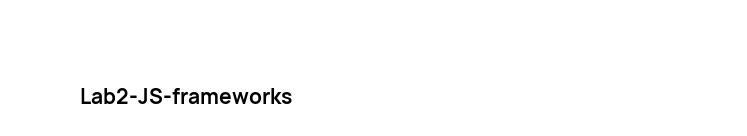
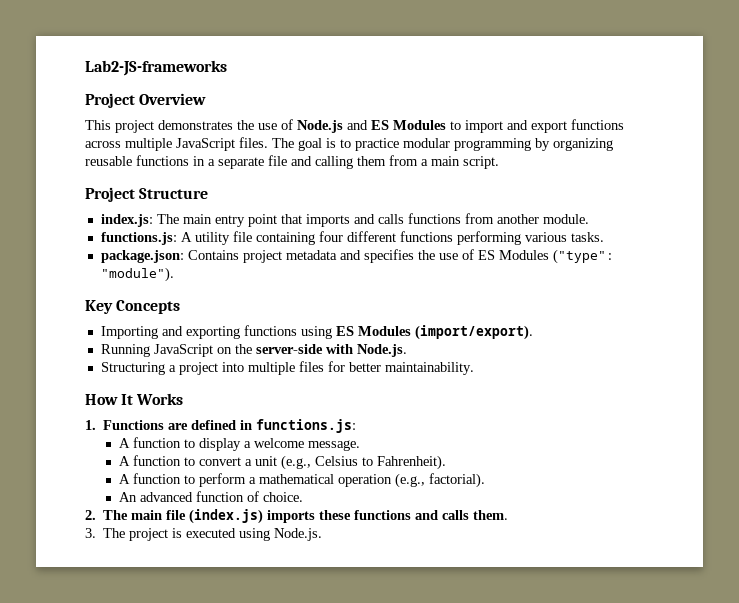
+ Project Overview
+ This project demonstrates the use of Node.js and ES Modules to import and export functions across multiple JavaScript files. The goal is to practice modular programming by organizing reusable functions in a separate file and calling them from a main script.
+ Project Structure
+ index.js: The main entry point that imports and calls functions from another module.
+ functions.js: A utility file containing four different functions performing various tasks.
+ package.json: Contains project metadata and specifies the use of ES Modules ("type": "module").
+ Key Concepts
+ Importing and exporting functions using ES Modules (import/export).
+ Running JavaScript on the server-side with Node.js.
+ Structuring a project into multiple files for better maintainability.
+ How It Works
+ 1. Functions are defined in functions.js:
+ A function to display a welcome message.
+ A function to convert a unit (e.g., Celsius to Fahrenheit).
+ A function to perform a mathematical operation (e.g., factorial).
+ An advanced function of choice.
+ 2. The main file (index.js) imports these functions and calls them.
+ 3. The project is executed using Node.js.

